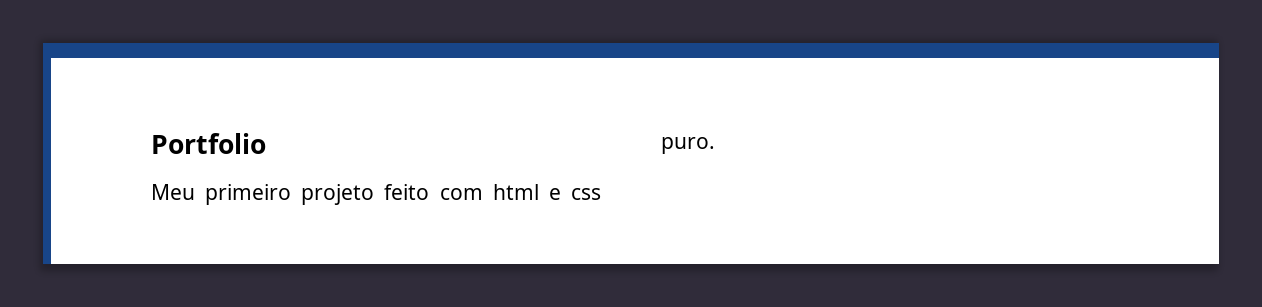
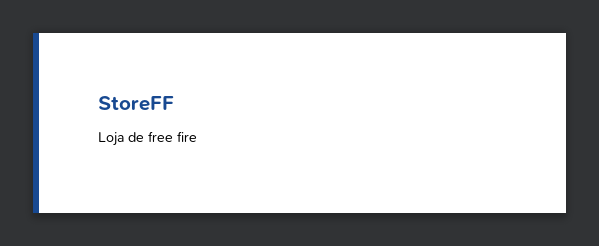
- Portfolio
- Meu primeiro projeto feito com html e css puro.
+ StoreFF
+ Loja de free fire

